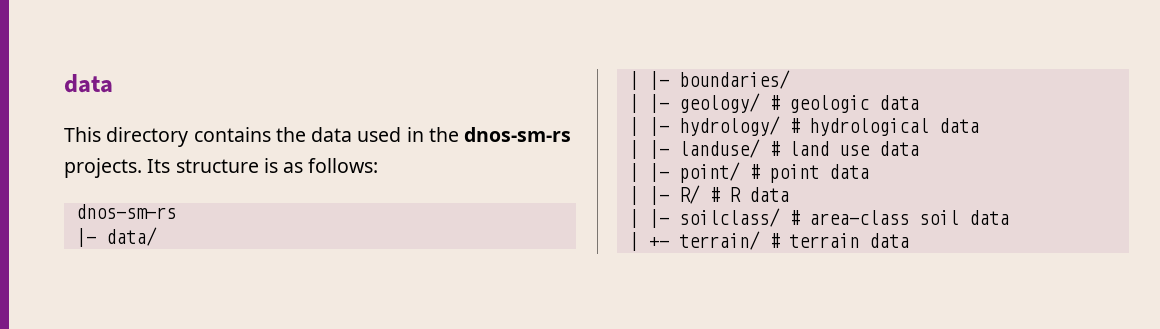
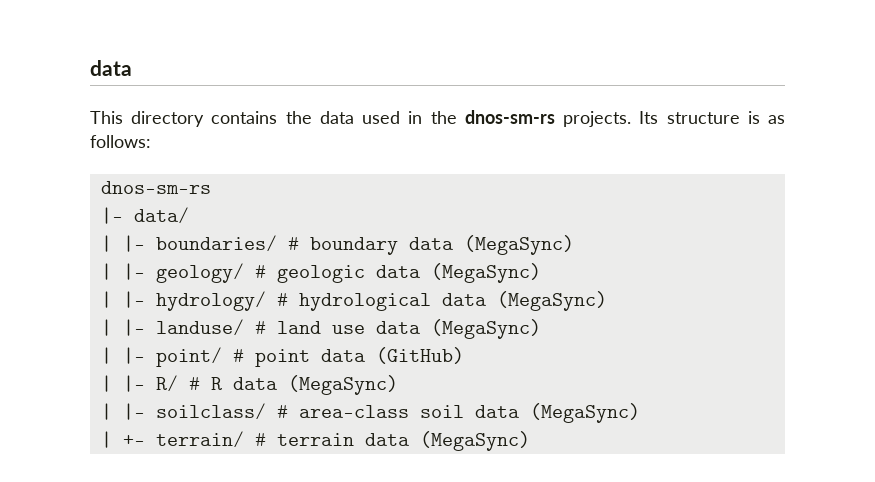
- | |- boundaries/
+ | |- boundaries/ # boundary data (MegaSync)
- | |- geology/ # geologic data
+ | |- geology/ # geologic data (MegaSync)
- | |- hydrology/ # hydrological data
+ | |- hydrology/ # hydrological data (MegaSync)
- | |- landuse/ # land use data
+ | |- landuse/ # land use data (MegaSync)
- | |- point/ # point data
+ | |- point/ # point data (GitHub)
- | |- R/ # R data
+ | |- R/ # R data (MegaSync)
- | |- soilclass/ # area-class soil data
+ | |- soilclass/ # area-class soil data (MegaSync)
- | +- terrain/ # terrain data
+ | +- terrain/ # terrain data (MegaSync)

